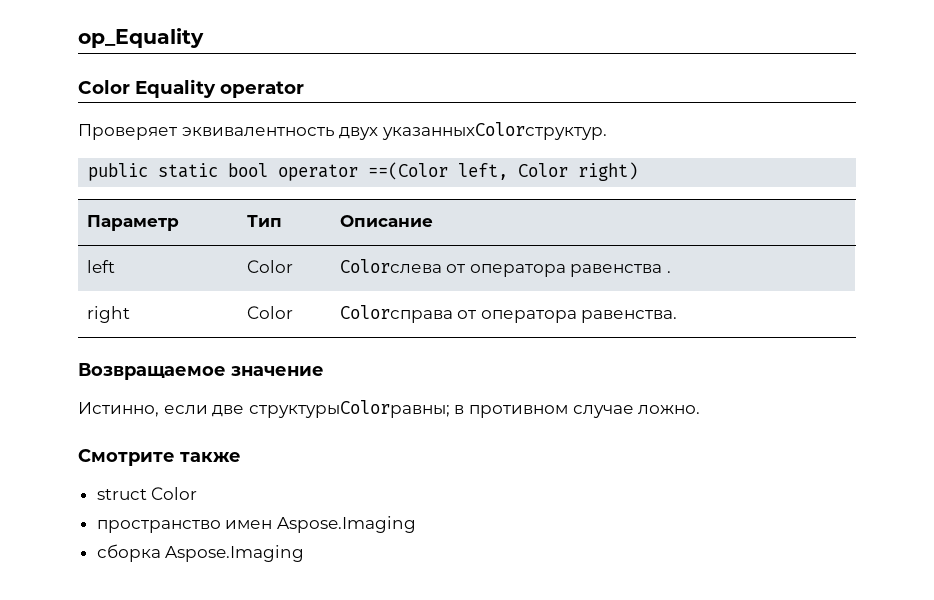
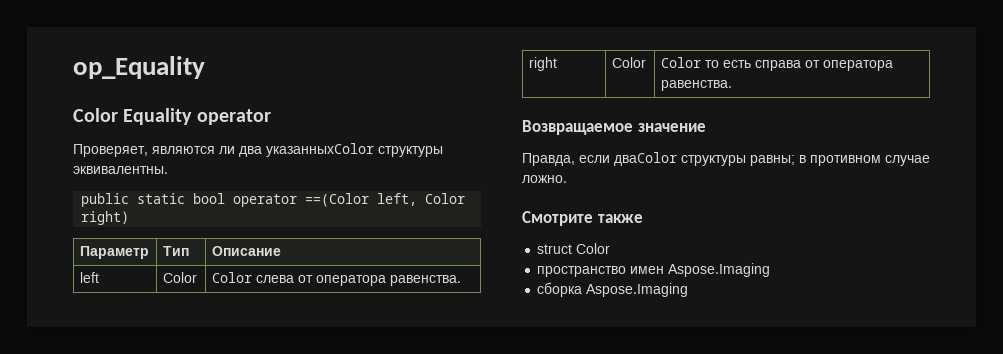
- Проверяет эквивалентность двух указанныхColorструктур.
+ Проверяет, являются ли два указанныхColor структуры эквивалентны.
- left | Color | Colorслева от оператора равенства .
- right | Color | Colorсправа от оператора равенства.
+ left | Color | Color слева от оператора равенства.
+ right | Color | Color то есть справа от оператора равенства.
- Истинно, если две структурыColorравны; в противном случае ложно.
+ Правда, если дваColor структуры равны; в противном случае ложно.

